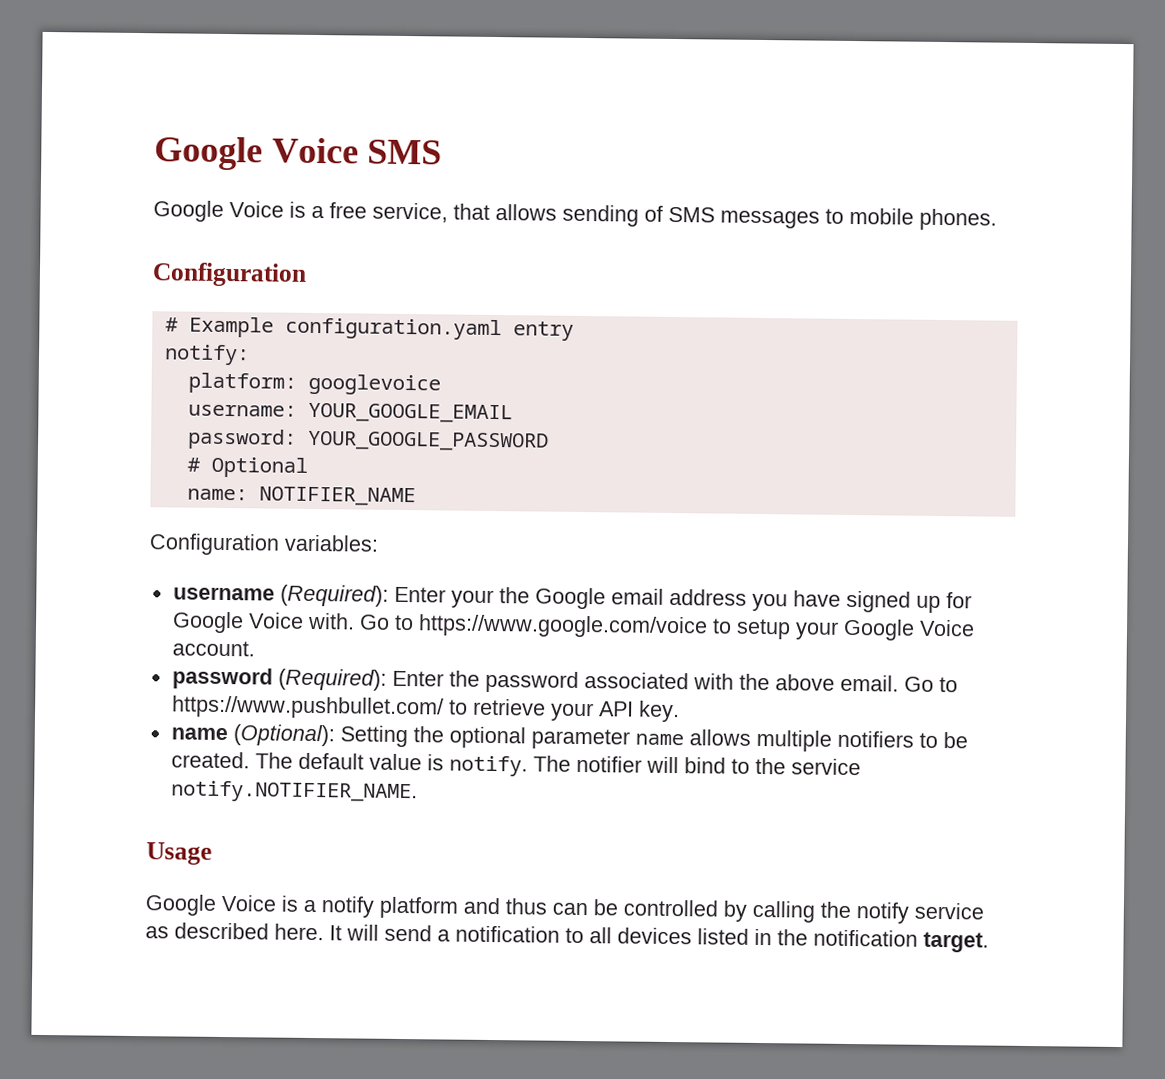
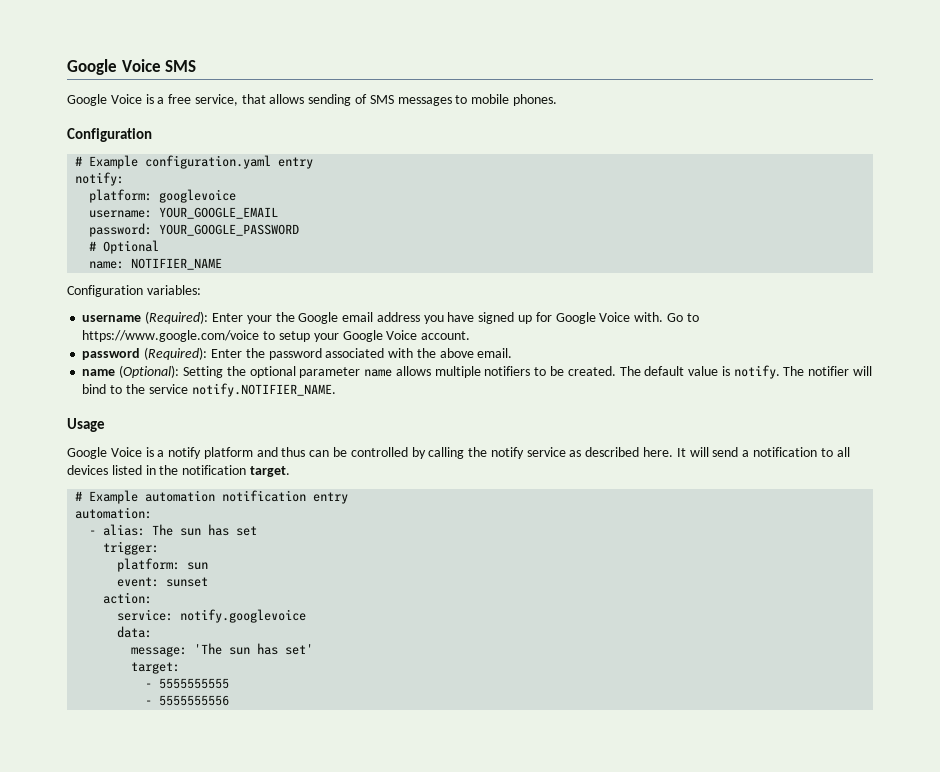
- Go to https://www.pushbullet.com/ to retrieve your API key.
+ # Example automation notification entry
+ automation:
+ - alias: The sun has set
+ trigger:
+ platform: sun
+ event: sunset
+ action:
+ service: notify.googlevoice
+ data:
+ message: 'The sun has set'
+ target:
+ - 5555555555
+ - 5555555556

